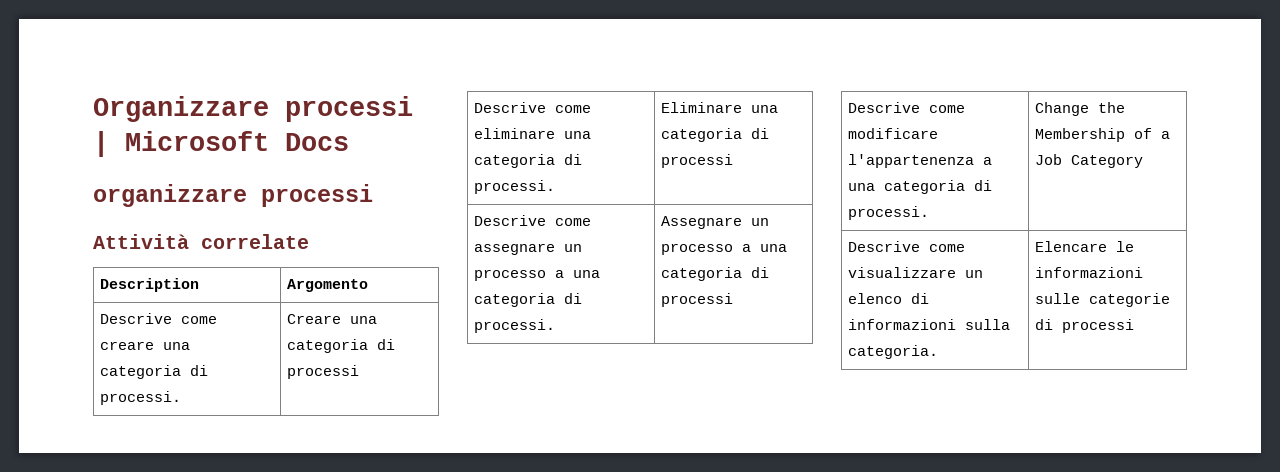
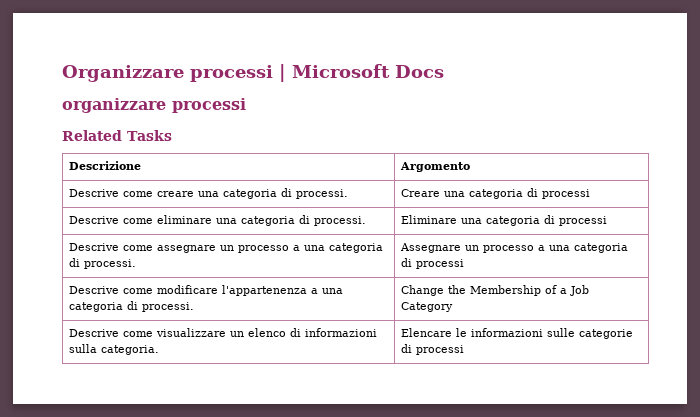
- Attività correlate
- Description | Argomento
+ Related Tasks
+ Descrizione | Argomento

